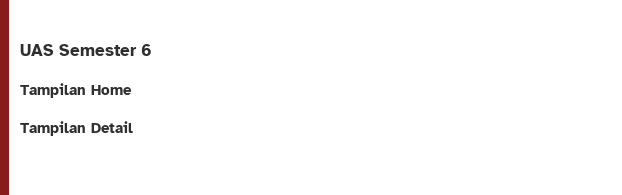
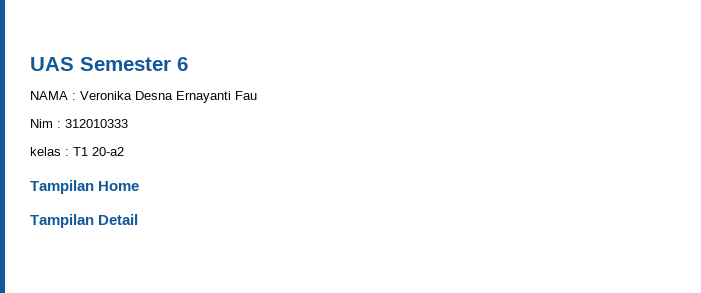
+ NAMA : Veronika Desna Ernayanti Fau
+ Nim : 312010333
+ kelas : T1 20-a2

